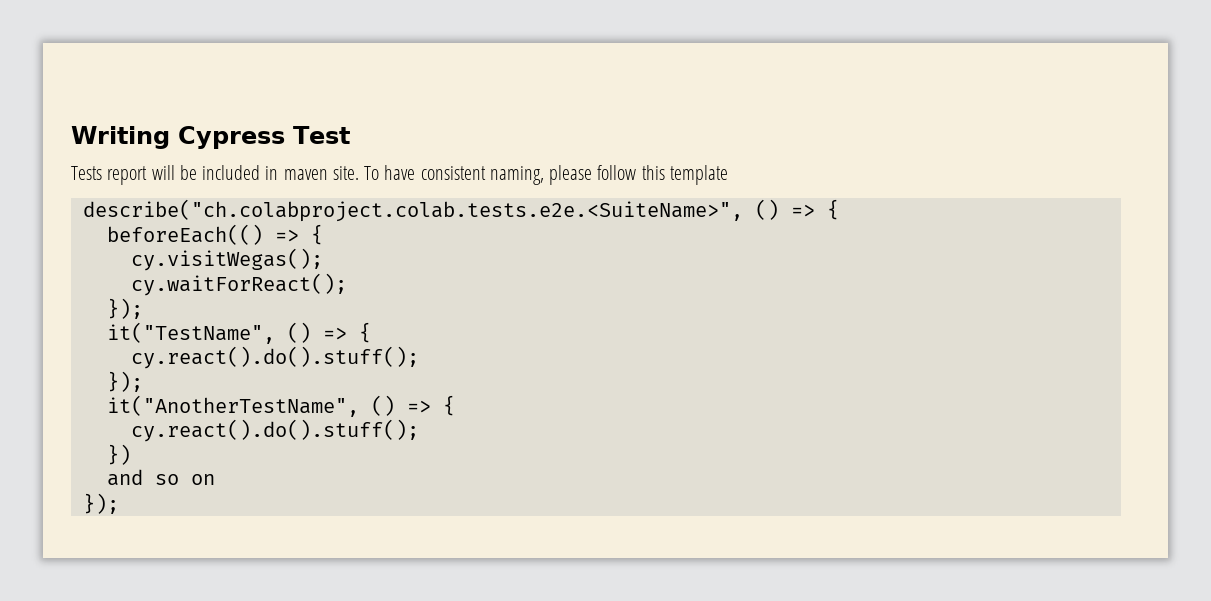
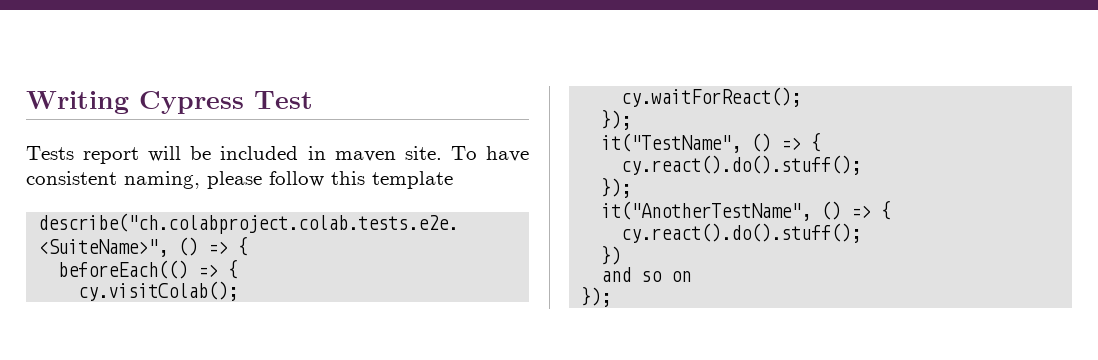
- cy.visitWegas();
+ cy.visitColab();

